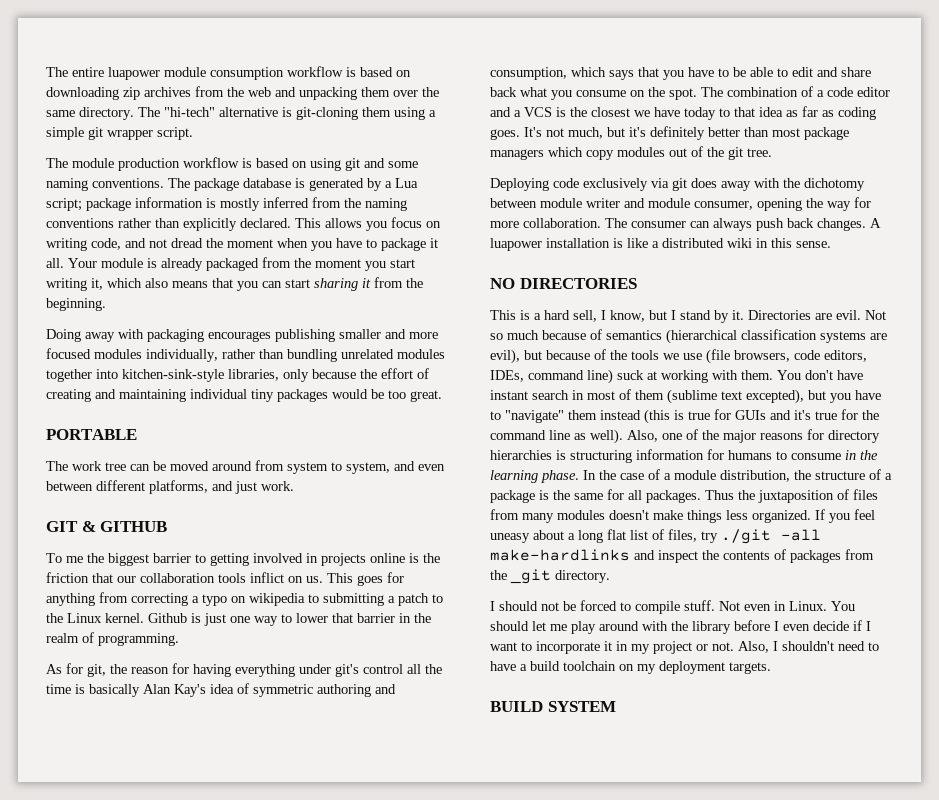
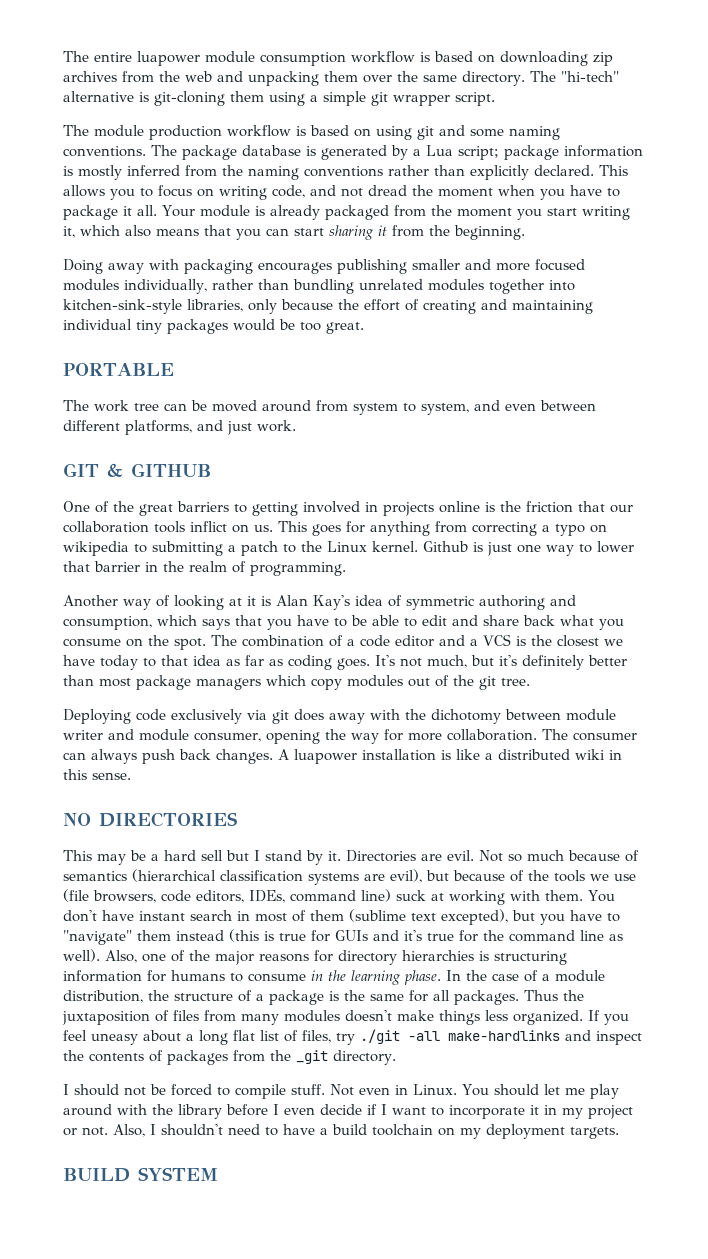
- This allows you focus on writing code, and not dread the moment when you have to package it all.
+ This allows you to focus on writing code, and not dread the moment when you have to package it all.
- To me the biggest barrier to getting involved in projects online is the friction that our collaboration tools inflict on us.
+ One of the great barriers to getting involved in projects online is the friction that our collaboration tools inflict on us.
- As for git, the reason for having everything under git's control all the time is basically Alan Kay's idea of symmetric authoring and consumption, which says that you have to be able to edit and share back what you consume on the spot.
+ Another way of looking at it is Alan Kay's idea of symmetric authoring and consumption, which says that you have to be able to edit and share back what you consume on the spot.
- This is a hard sell, I know, but I stand by it.
+ This may be a hard sell but I stand by it.

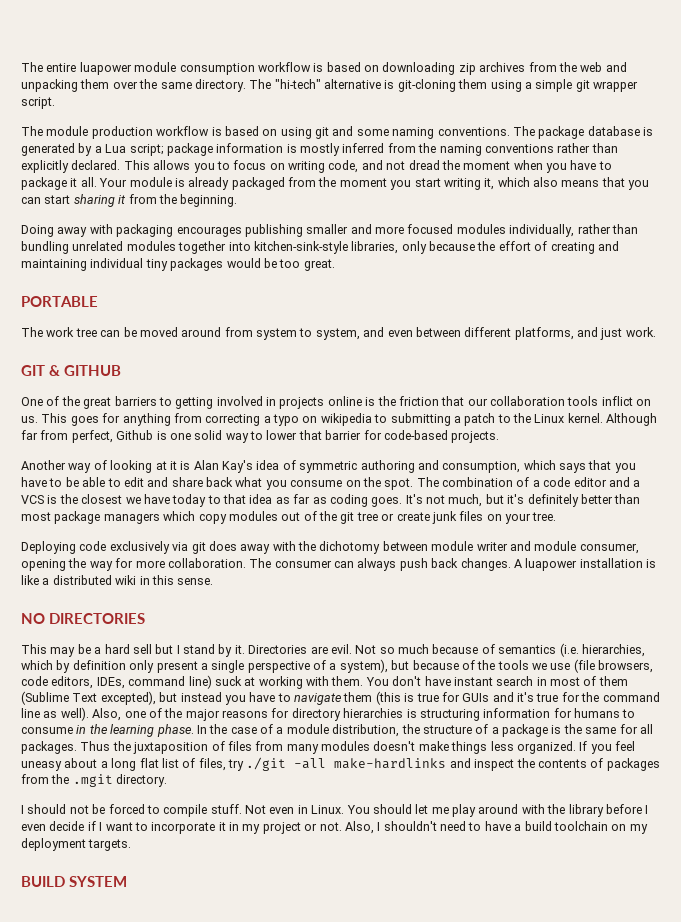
- Github is just one way to lower that barrier in the realm of programming.
+ Although far from perfect, Github is one solid way to lower that barrier for code-based projects.
- It's not much, but it's definitely better than most package managers which copy modules out of the git tree.
+ It's not much, but it's definitely better than most package managers which copy modules out of the git tree or create junk files on your tree.
- Not so much because of semantics (hierarchical classification systems are evil), but because of the tools we use (file browsers, code editors, IDEs, command line) suck at working with them.
+ Not so much because of semantics (i.e. hierarchies, which by definition only present a single perspective of a system), but because of the tools we use (file browsers, code editors, IDEs, command line) suck at working with them.
- You don't have instant search in most of them (sublime text excepted), but you have to "navigate" them instead (this is true for GUIs and it's true for the command line as well).
+ You don't have instant search in most of them (Sublime Text excepted), but instead you have to navigate them (this is true for GUIs and it's true for the command line as well).
- If you feel uneasy about a long flat list of files, try ./git -all make-hardlinks and inspect the contents of packages from the _git directory.
+ If you feel uneasy about a long flat list of files, try ./git -all make-hardlinks and inspect the contents of packages from the .mgit directory.

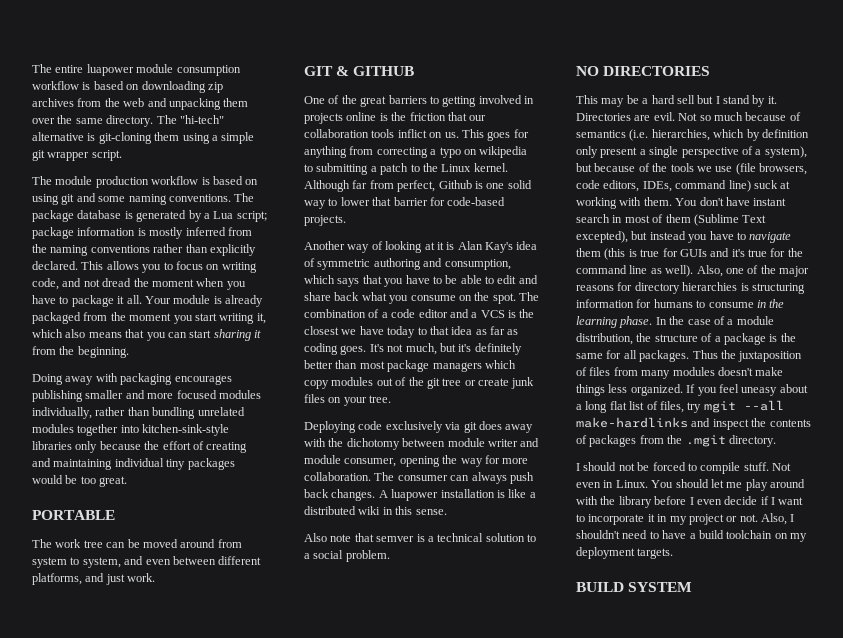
- Doing away with packaging encourages publishing smaller and more focused modules individually, rather than bundling unrelated modules together into kitchen-sink-style libraries, only because the effort of creating and maintaining individual tiny packages would be too great.
+ Doing away with packaging encourages publishing smaller and more focused modules individually, rather than bundling unrelated modules together into kitchen-sink-style libraries only because the effort of creating and maintaining individual tiny packages would be too great.
+ Also note that semver is a technical solution to a social problem.
- If you feel uneasy about a long flat list of files, try ./git -all make-hardlinks and inspect the contents of packages from the .mgit directory.
+ If you feel uneasy about a long flat list of files, try mgit --all make-hardlinks and inspect the contents of packages from the .mgit directory.

